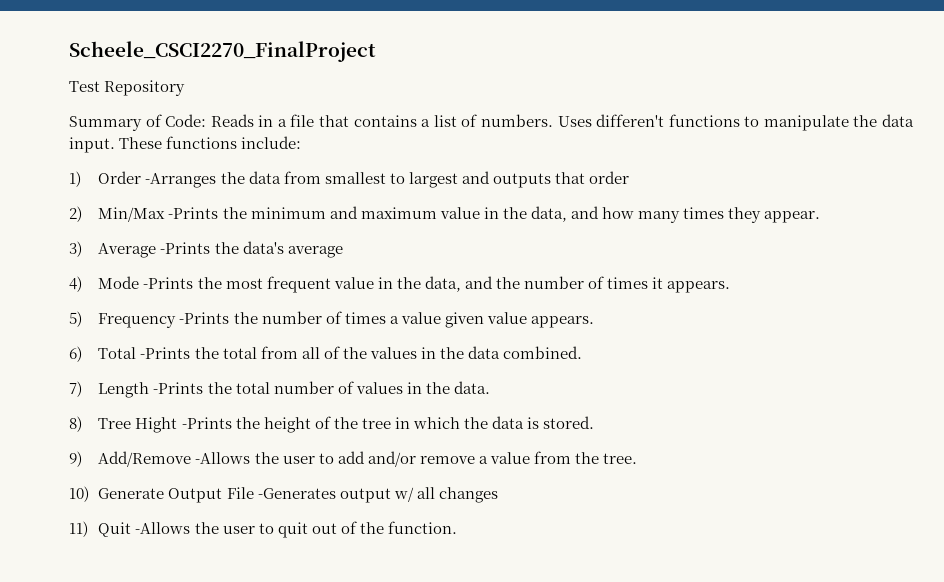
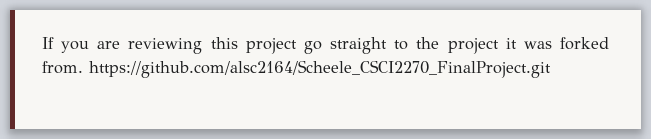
- Scheele_CSCI2270_FinalProject
- Test Repository
- Summary of Code: Reads in a file that contains a list of numbers. Uses differen't functions to manipulate the data input. These functions include:
- 1) Order -Arranges the data from smallest to largest and outputs that order
- 2) Min/Max -Prints the minimum and maximum value in the data, and how many times they appear.
- 3) Average -Prints the data's average
- 4) Mode -Prints the most frequent value in the data, and the number of times it appears.
- 5) Frequency -Prints the number of times a value given value appears.
- 6) Total -Prints the total from all of the values in the data combined.
- 7) Length -Prints the total number of values in the data.
- 8) Tree Hight -Prints the height of the tree in which the data is stored.
- 9) Add/Remove -Allows the user to add and/or remove a value from the tree.
- 10) Generate Output File -Generates output w/ all changes
- 11) Quit -Allows the user to quit out of the function.
+ If you are reviewing this project go straight to the project it was forked from. https://github.com/alsc2164/Scheele_CSCI2270_FinalProject.git

